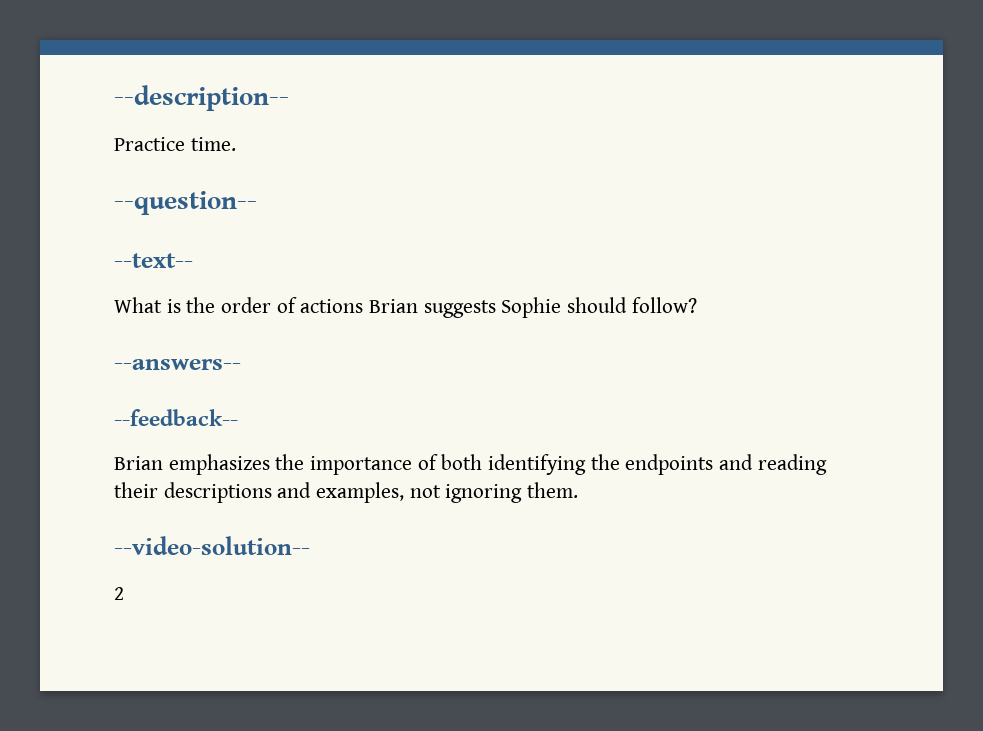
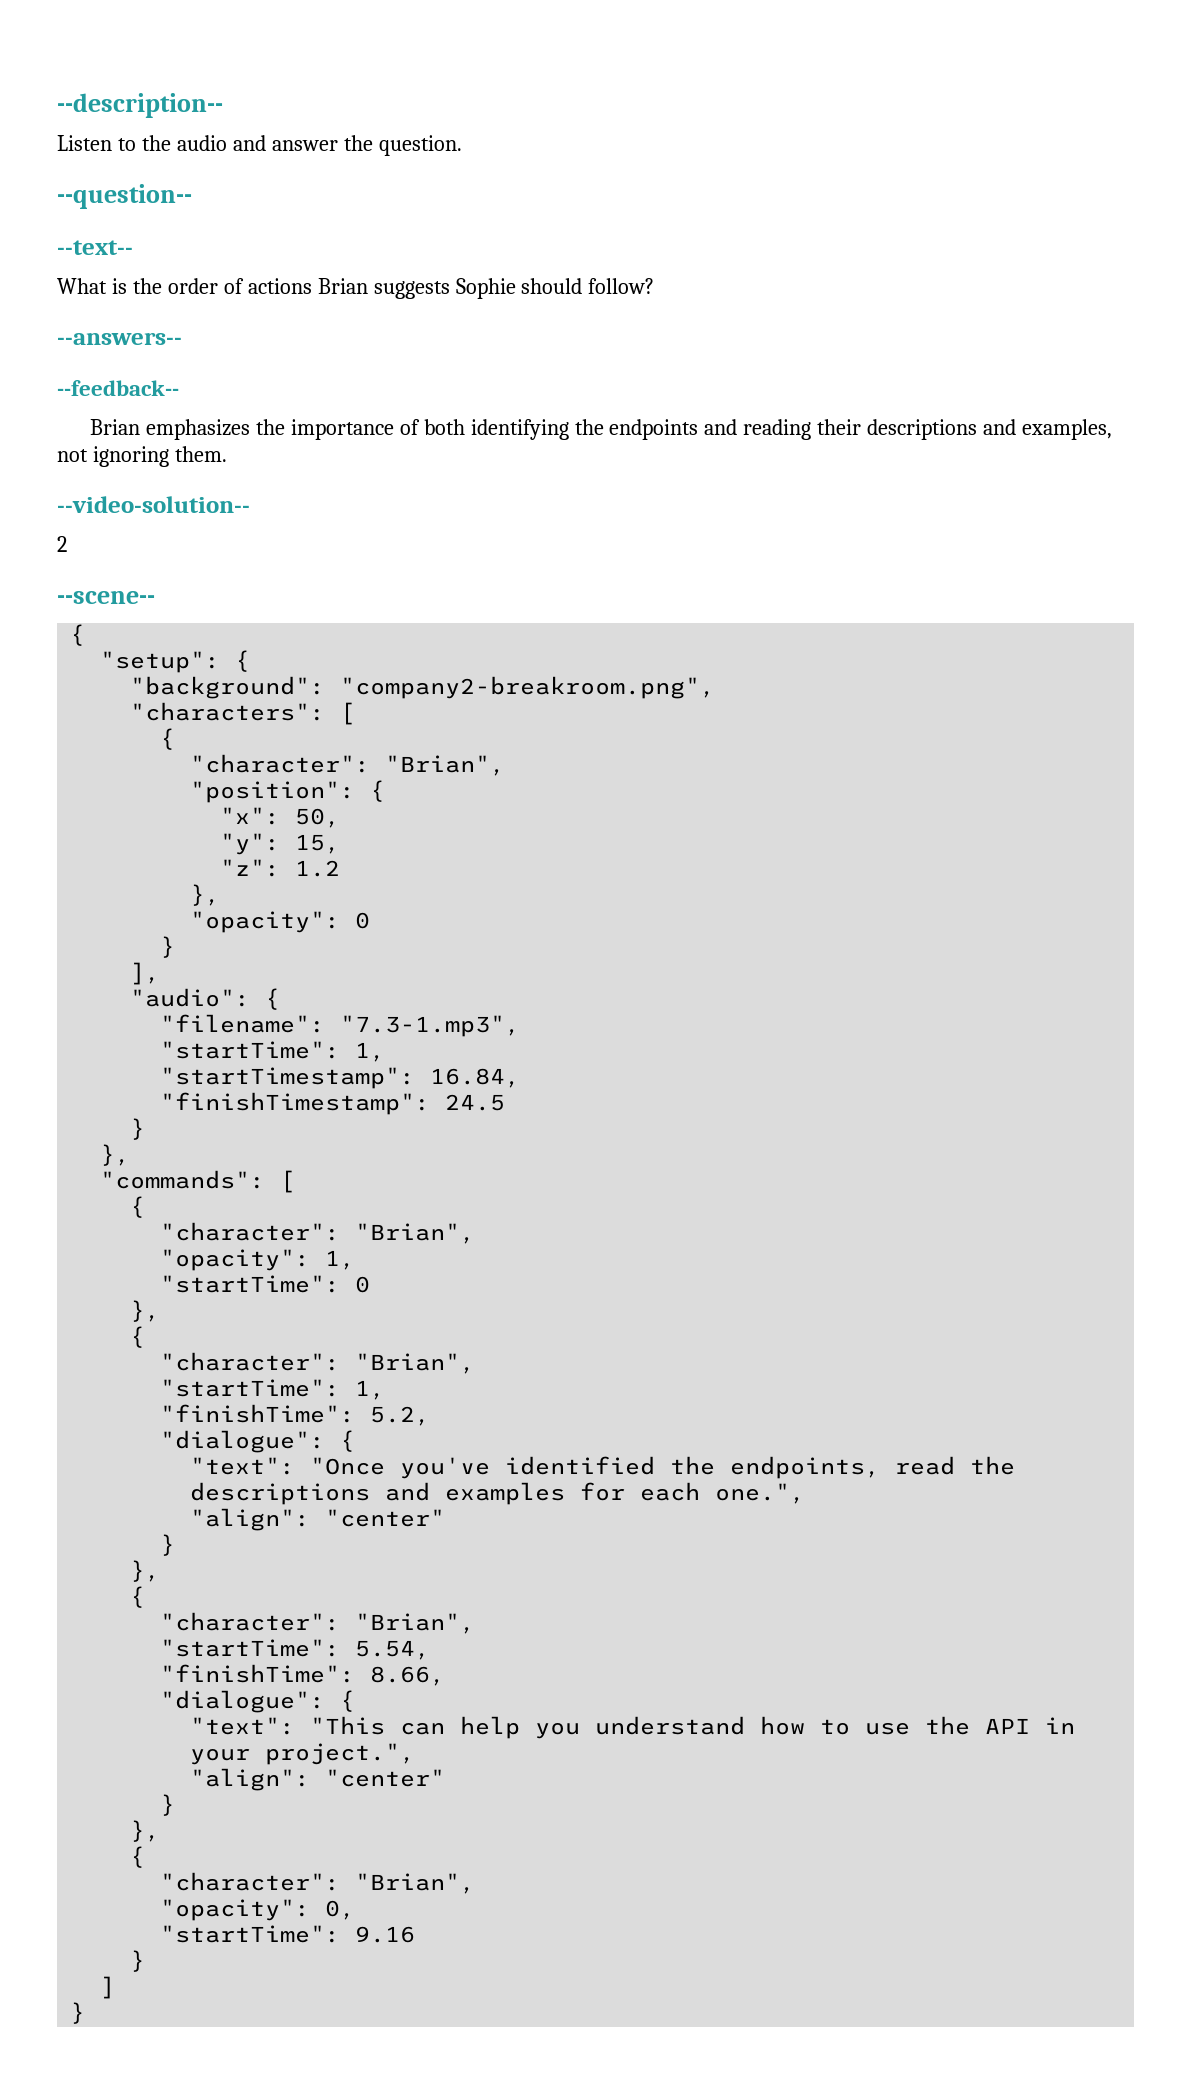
- Practice time.
+ Listen to the audio and answer the question.
+ --scene--
+ {
+ "setup": {
+ "background": "company2-breakroom.png",
+ "characters": [
+ {
+ "character": "Brian",
+ "position": {
+ "x": 50,
+ "y": 15,
+ "z": 1.2
+ },
+ "opacity": 0
+ }
+ ],
+ "audio": {
+ "filename": "7.3-1.mp3",
+ "startTime": 1,
+ "startTimestamp": 16.84,
+ "finishTimestamp": 24.5
+ }
+ },
+ "commands": [
+ {
+ "character": "Brian",
+ "opacity": 1,
+ "startTime": 0
+ },
+ {
+ "character": "Brian",
+ "startTime": 1,
+ "finishTime": 5.2,
+ "dialogue": {
+ "text": "Once you've identified the endpoints, read the descriptions and examples for each one.",
+ "align": "center"
+ }
+ },
+ {
+ "character": "Brian",
+ "startTime": 5.54,
+ "finishTime": 8.66,
+ "dialogue": {
+ "text": "This can help you understand how to use the API in your project.",
+ "align": "center"
+ }
+ },
+ {
+ "character": "Brian",
+ "opacity": 0,
+ "startTime": 9.16
+ }
+ ]
+ }

